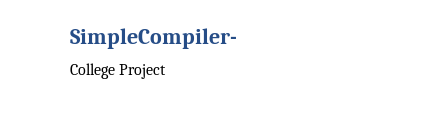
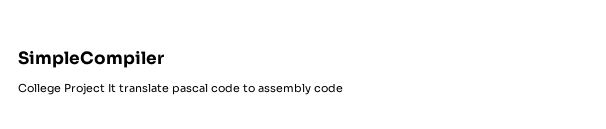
- SimpleCompiler-
+ SimpleCompiler
- College Project
+ College Project It translate pascal code to assembly code

